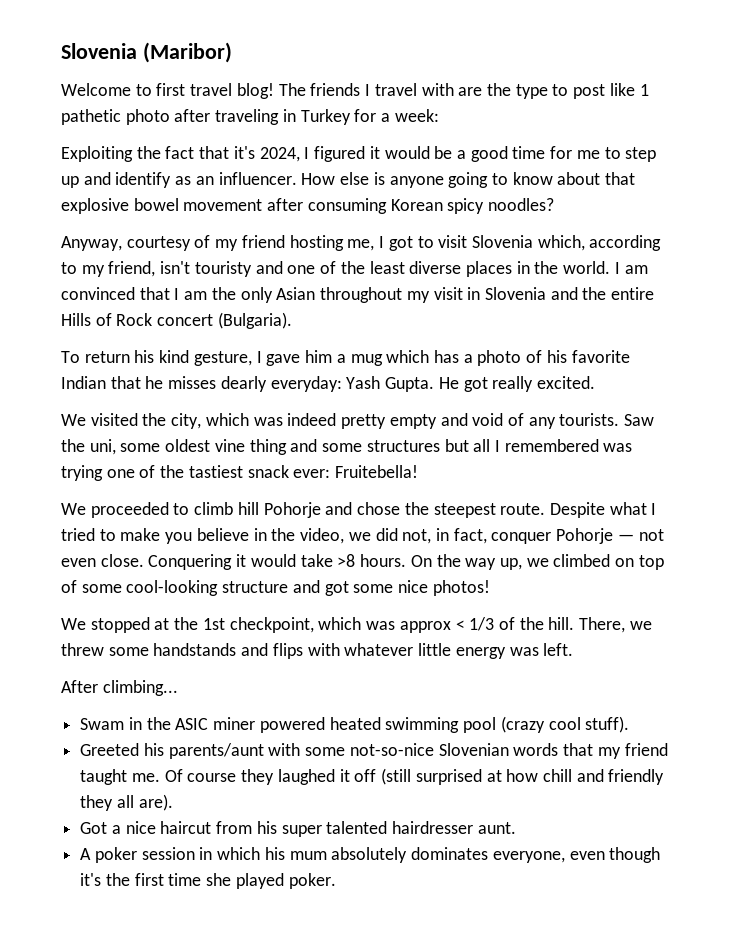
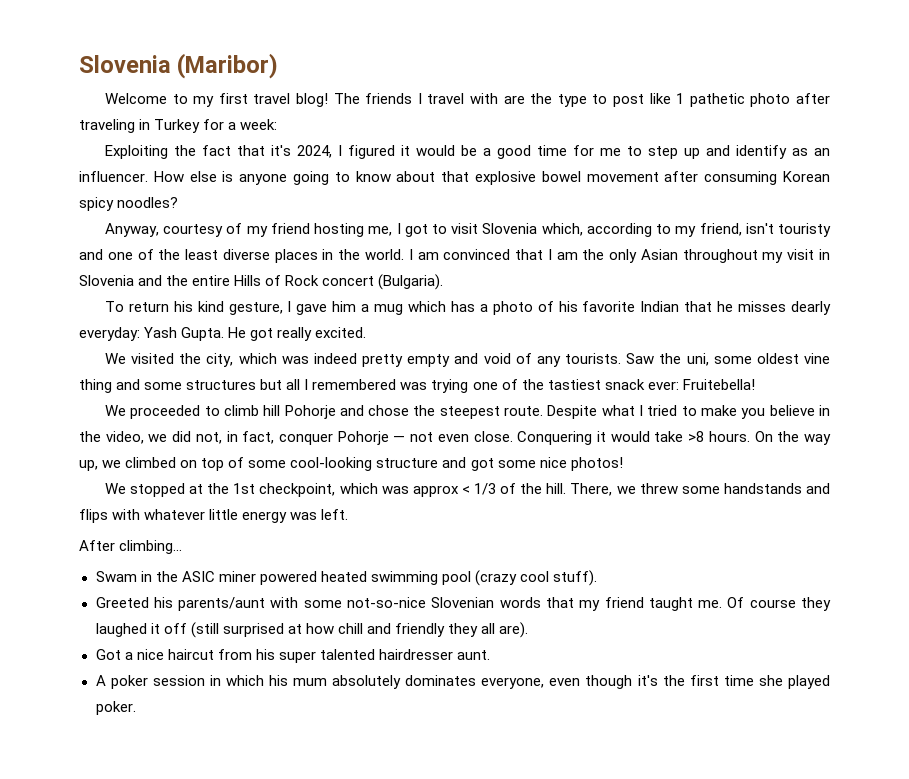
- Welcome to first travel blog!
+ Welcome to my first travel blog!

